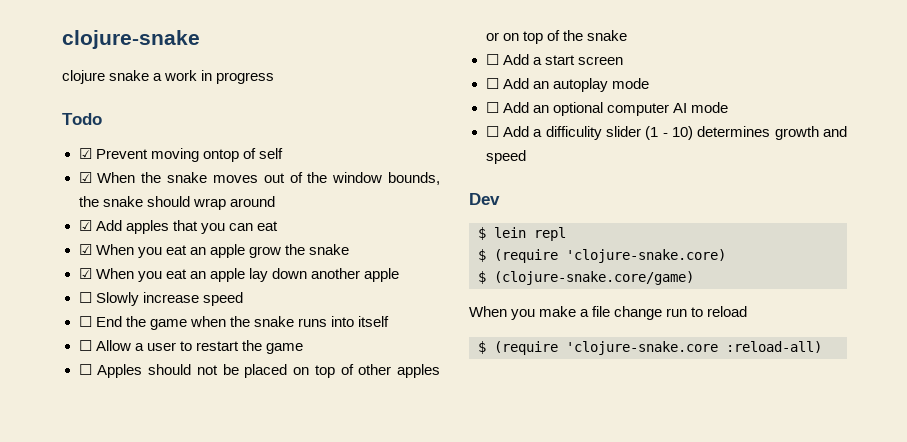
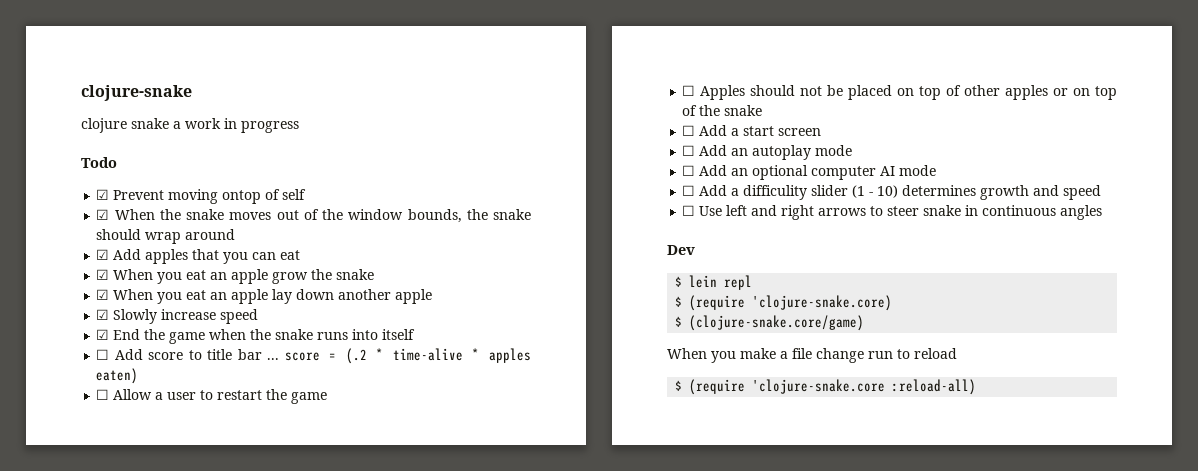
- ☐ Slowly increase speed
+ ☑ Slowly increase speed
- ☐ End the game when the snake runs into itself
+ ☑ End the game when the snake runs into itself
+ ☐ Add score to title bar ... score = (.2 * time-alive * apples eaten)
+ ☐ Use left and right arrows to steer snake in continuous angles

